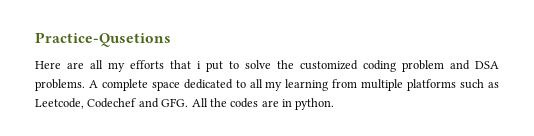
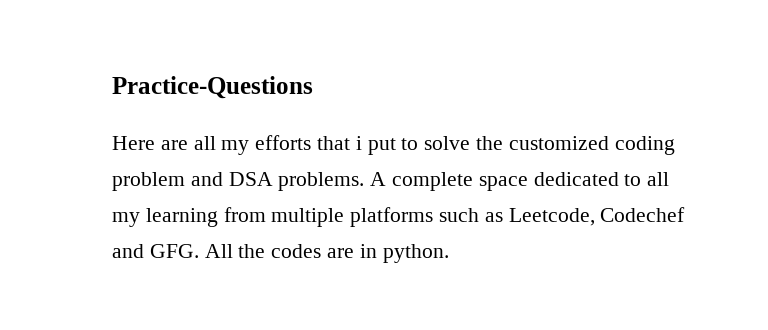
- Practice-Qusetions
+ Practice-Questions

